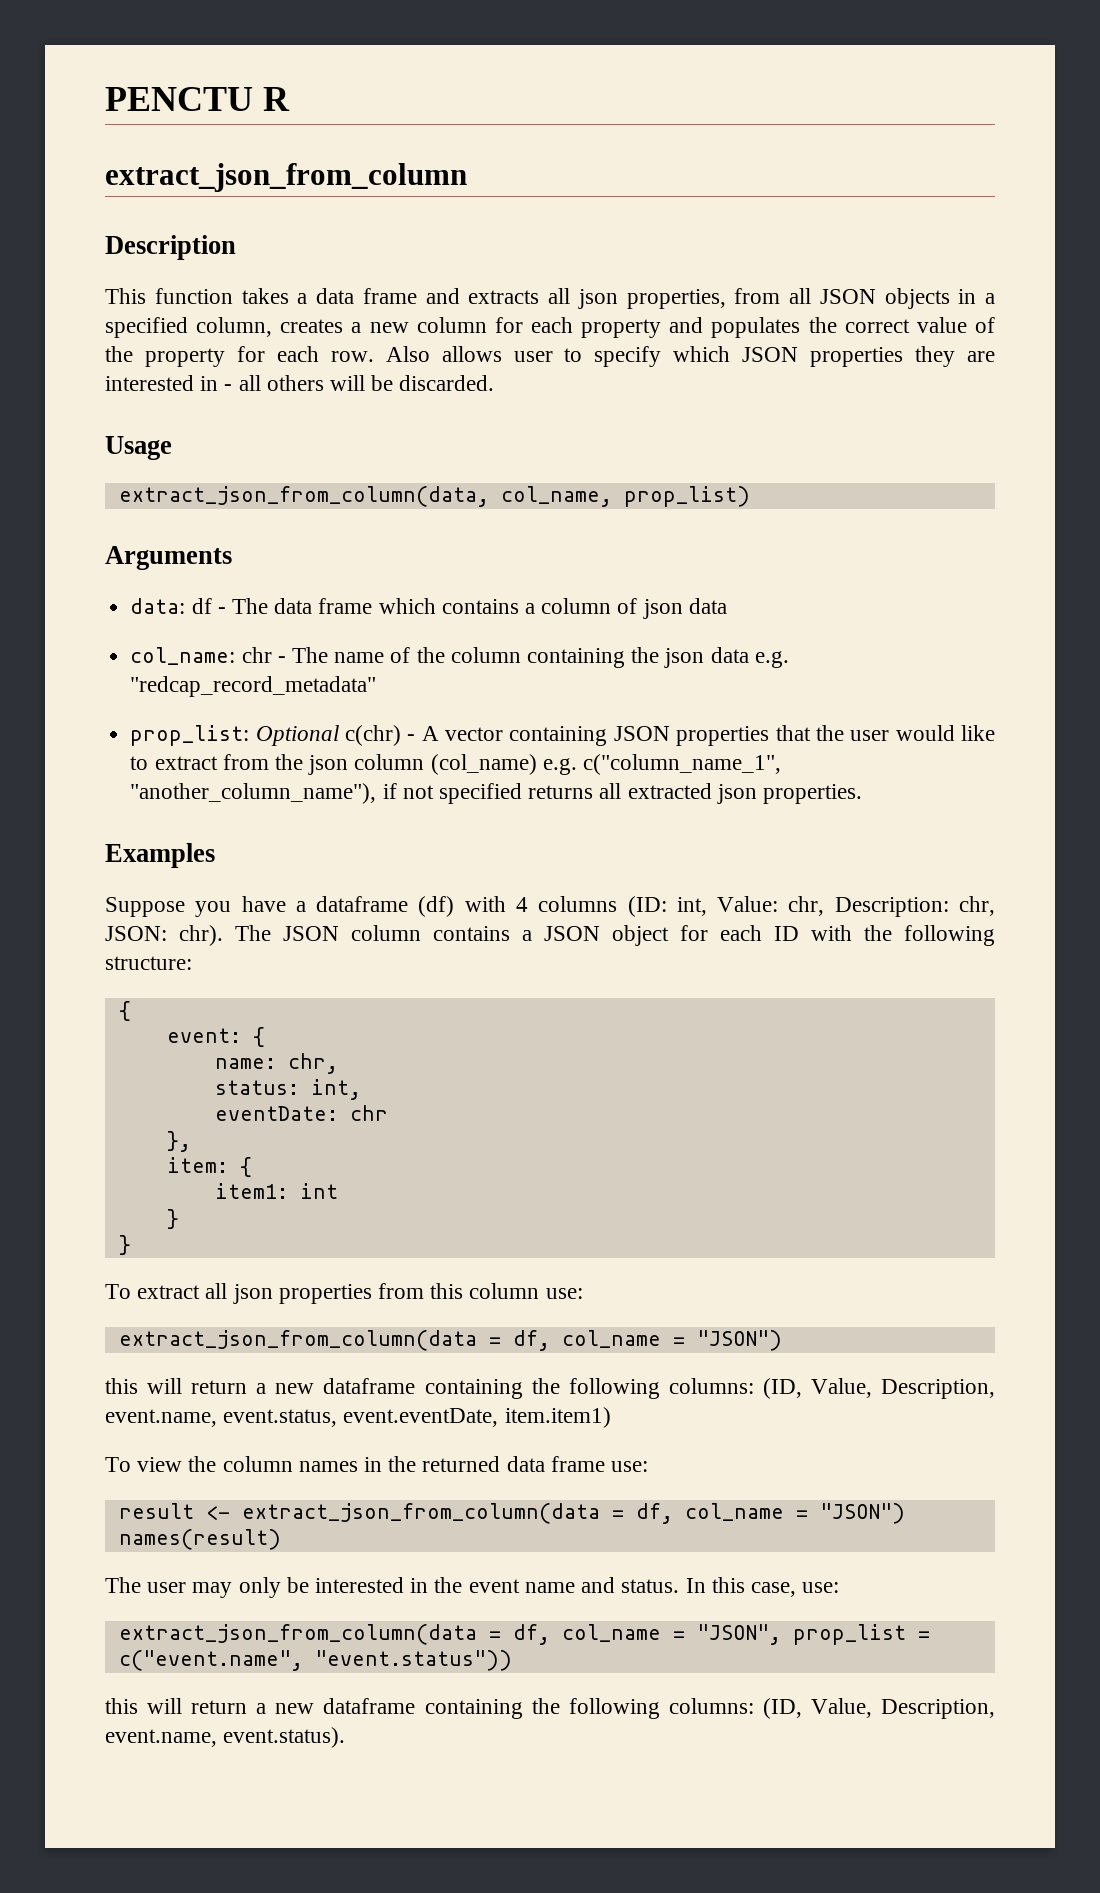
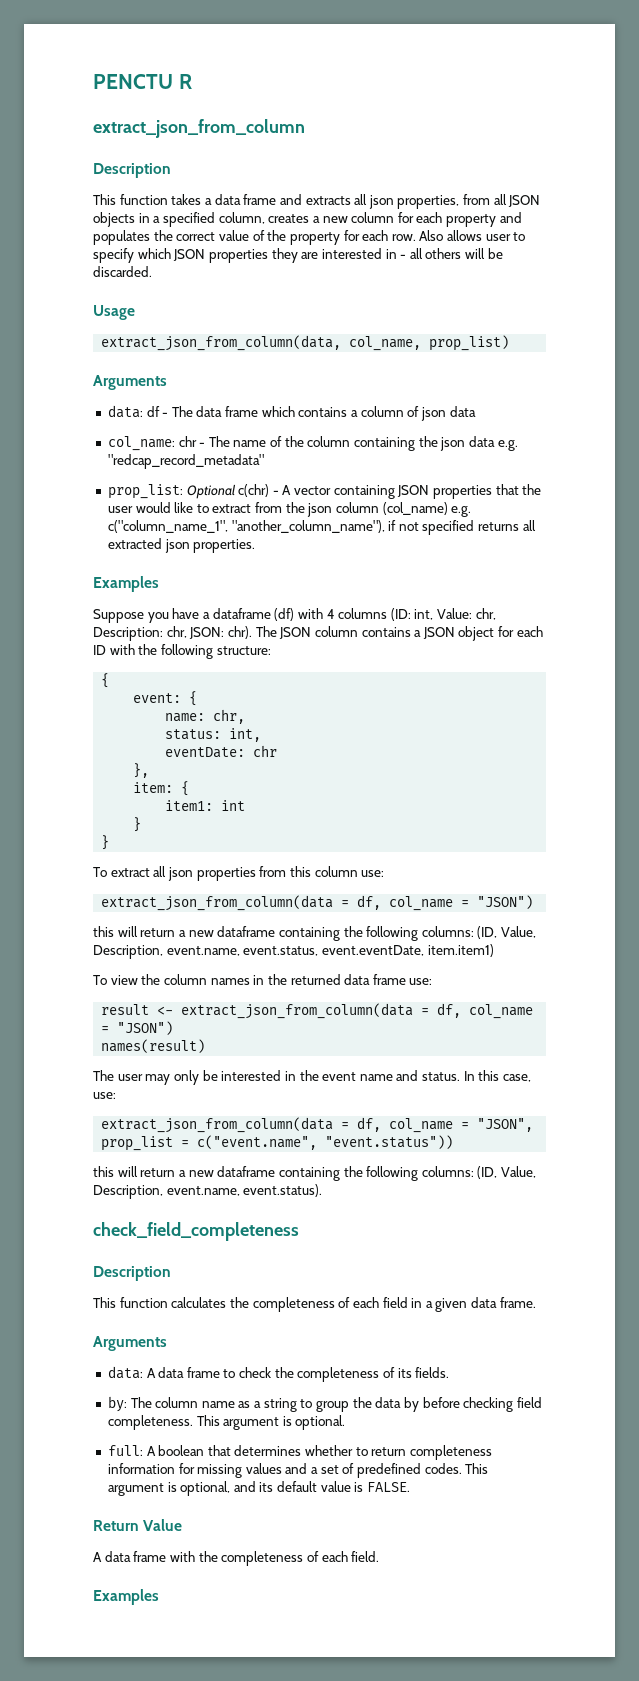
+ check_field_completeness
+ Description
+ This function calculates the completeness of each field in a given data frame.
+ Arguments
+ data: A data frame to check the completeness of its fields.
+ by: The column name as a string to group the data by before checking field completeness. This argument is optional.
+ full: A boolean that determines whether to return completeness information for missing values and a set of predefined codes. This argument is optional, and its default value is FALSE.
+ Return Value
+ A data frame with the completeness of each field.
+ Examples

